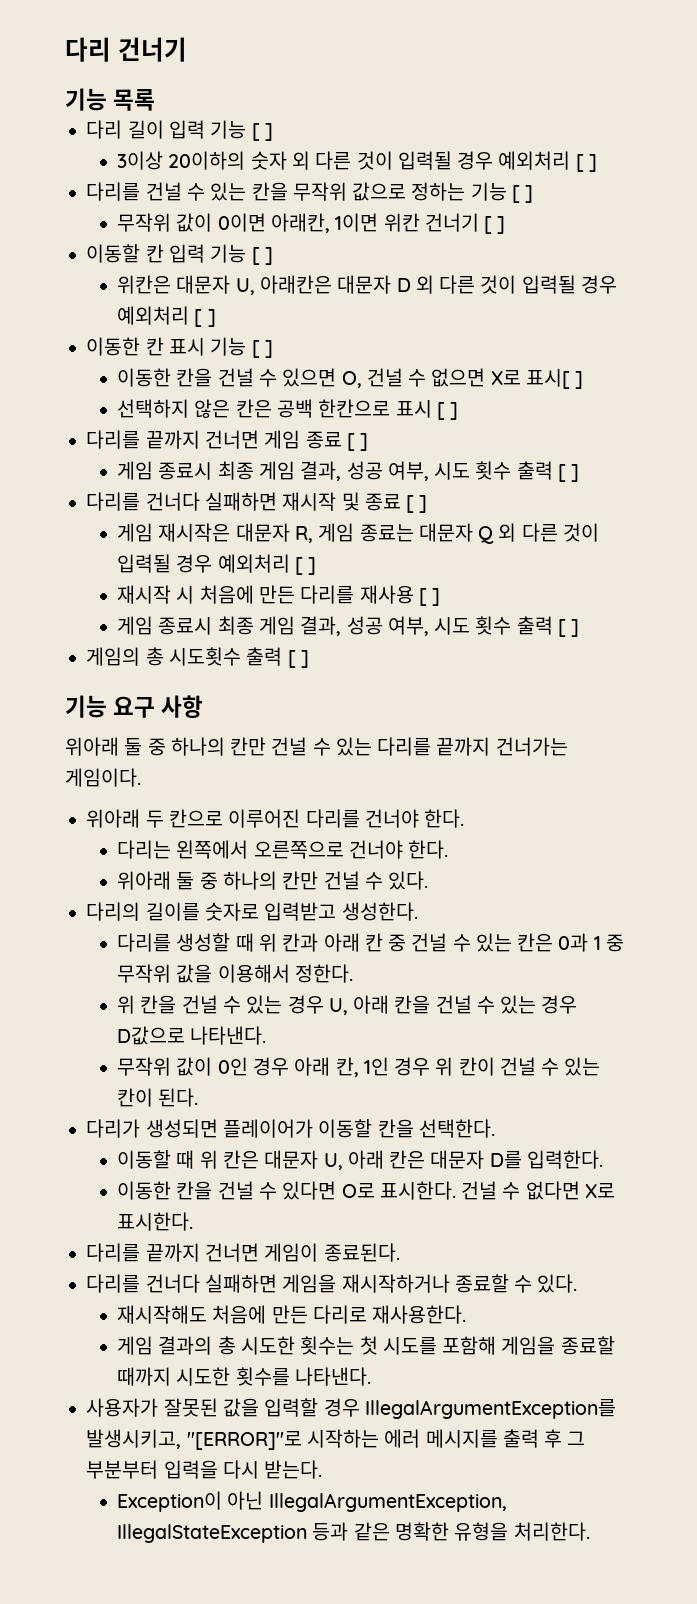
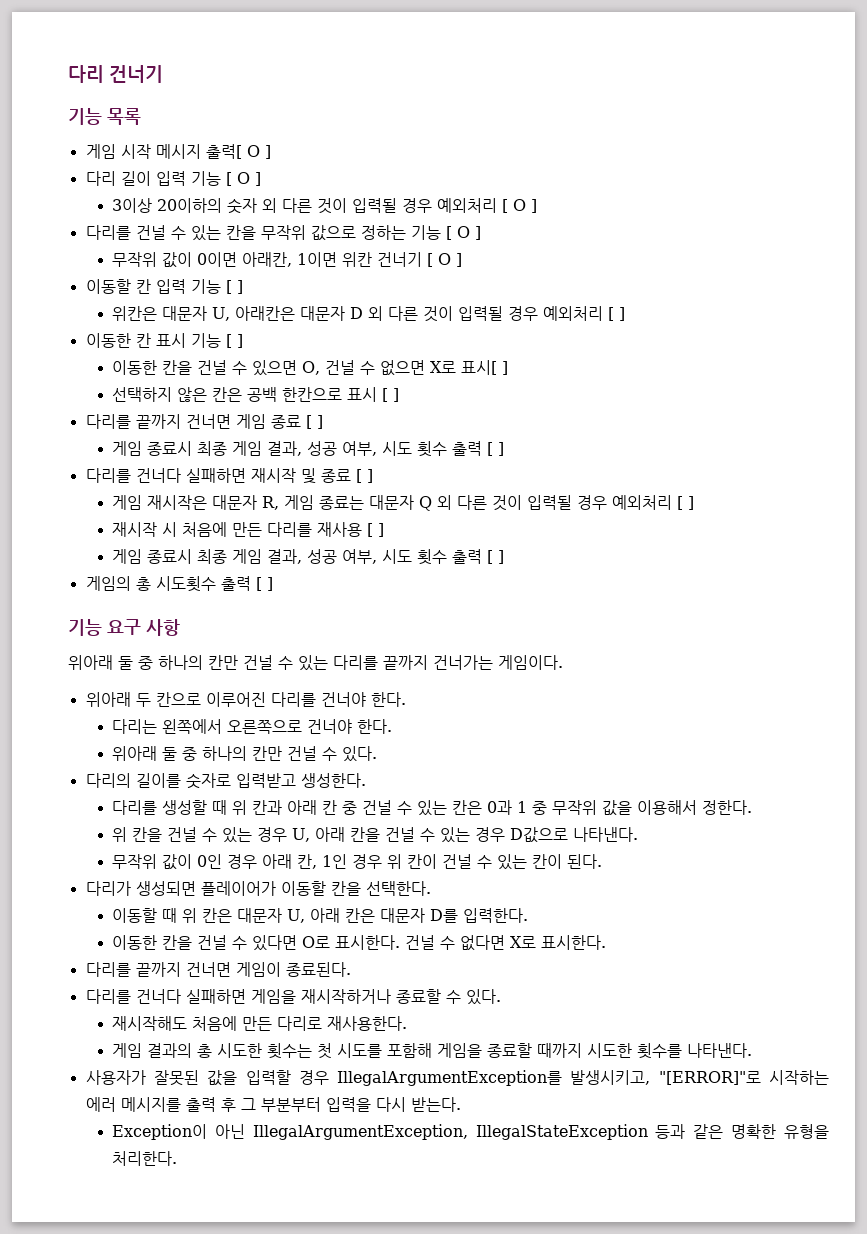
+ 게임 시작 메시지 출력[ O ]
- 다리 길이 입력 기능 [ ]
+ 다리 길이 입력 기능 [ O ]
- 3이상 20이하의 숫자 외 다른 것이 입력될 경우 예외처리 [ ]
+ 3이상 20이하의 숫자 외 다른 것이 입력될 경우 예외처리 [ O ]
- 다리를 건널 수 있는 칸을 무작위 값으로 정하는 기능 [ ]
+ 다리를 건널 수 있는 칸을 무작위 값으로 정하는 기능 [ O ]
- 무작위 값이 0이면 아래칸, 1이면 위칸 건너기 [ ]
+ 무작위 값이 0이면 아래칸, 1이면 위칸 건너기 [ O ]

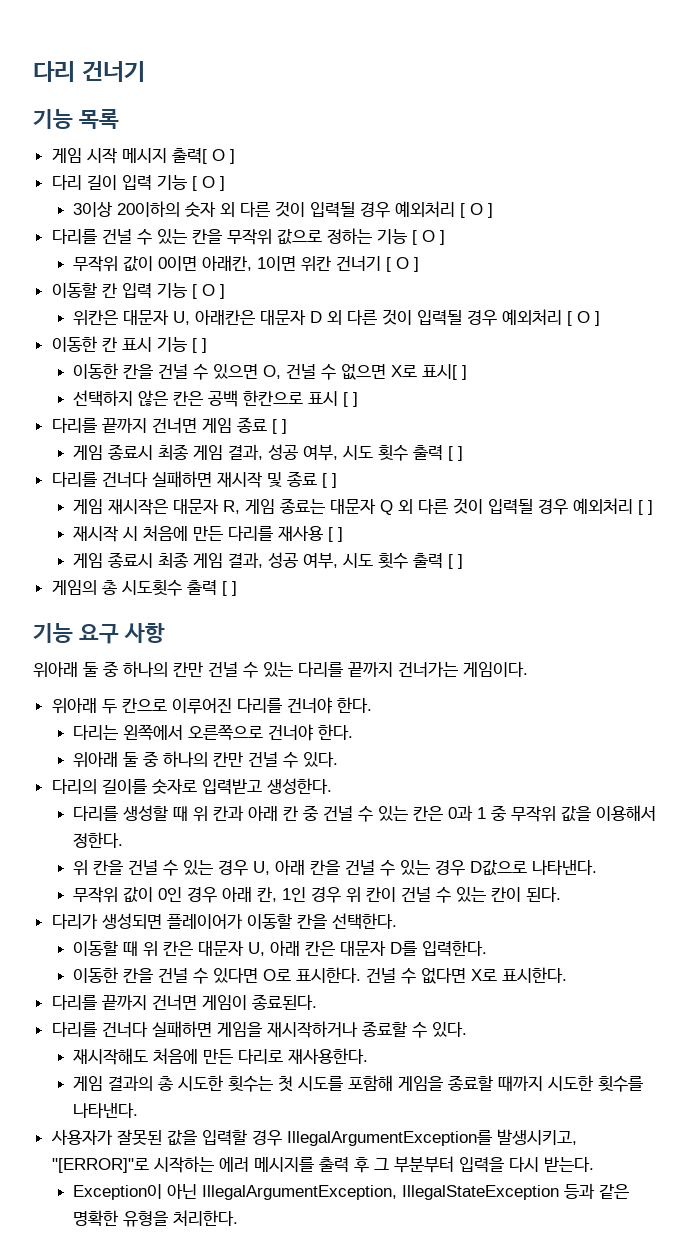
- 이동할 칸 입력 기능 [ ]
+ 이동할 칸 입력 기능 [ O ]
- 위칸은 대문자 U, 아래칸은 대문자 D 외 다른 것이 입력될 경우 예외처리 [ ]
+ 위칸은 대문자 U, 아래칸은 대문자 D 외 다른 것이 입력될 경우 예외처리 [ O ]

